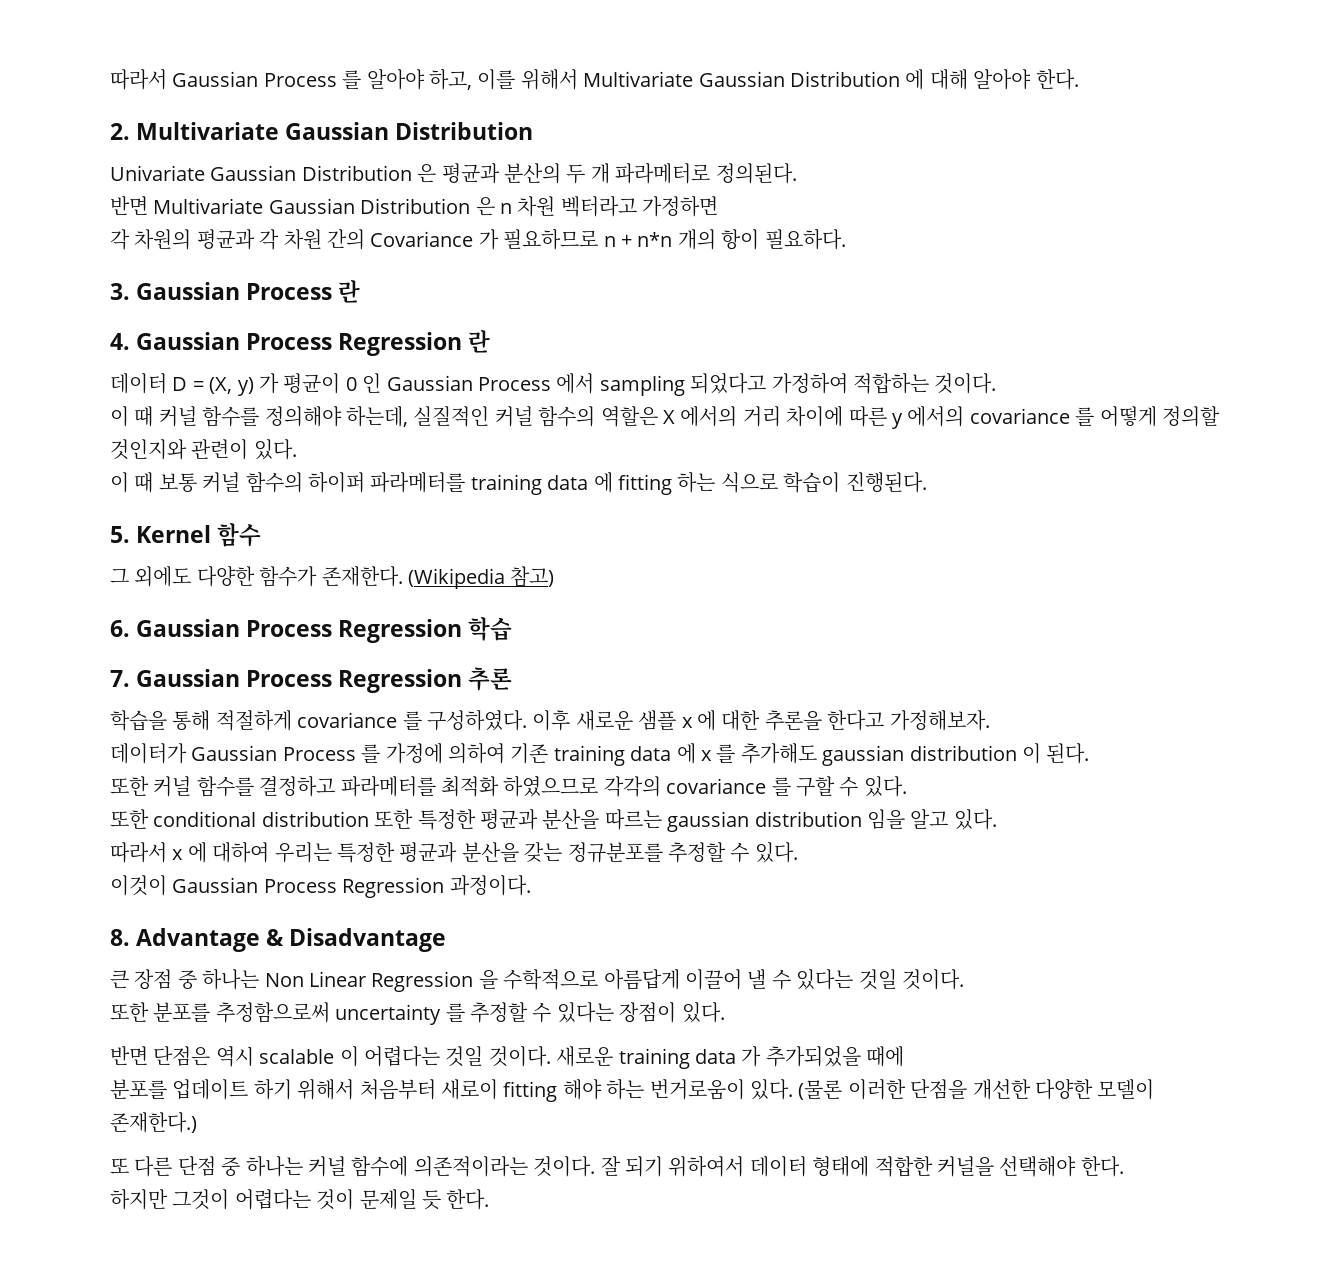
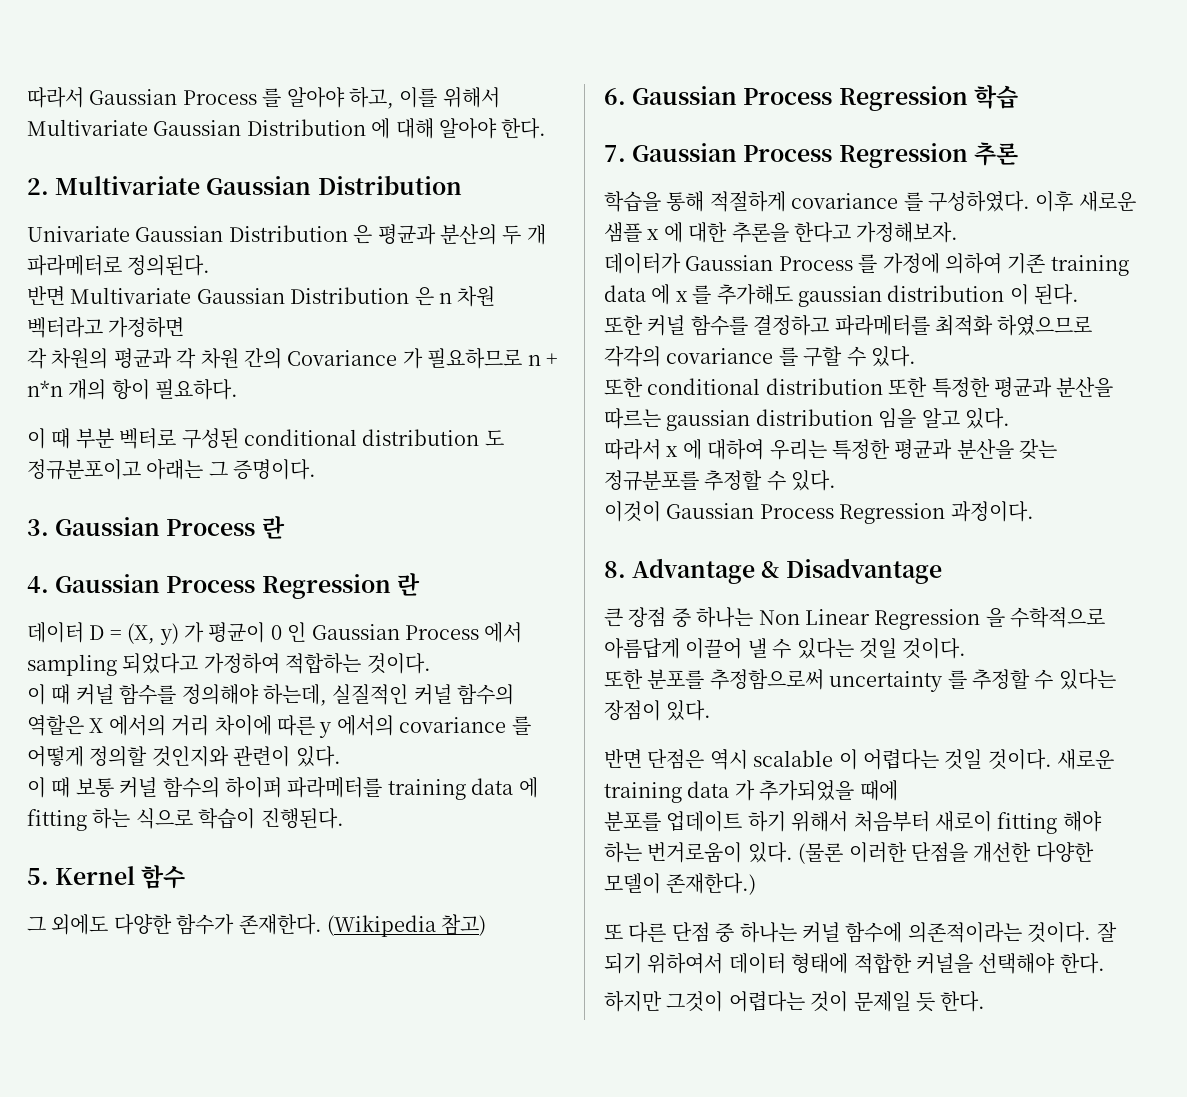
+ 이 때 부분 벡터로 구성된 conditional distribution 도 정규분포이고 아래는 그 증명이다.

